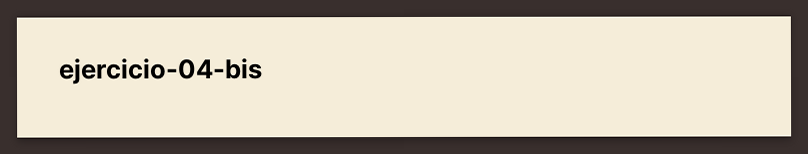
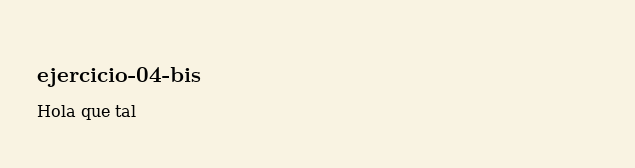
+ Hola que tal

